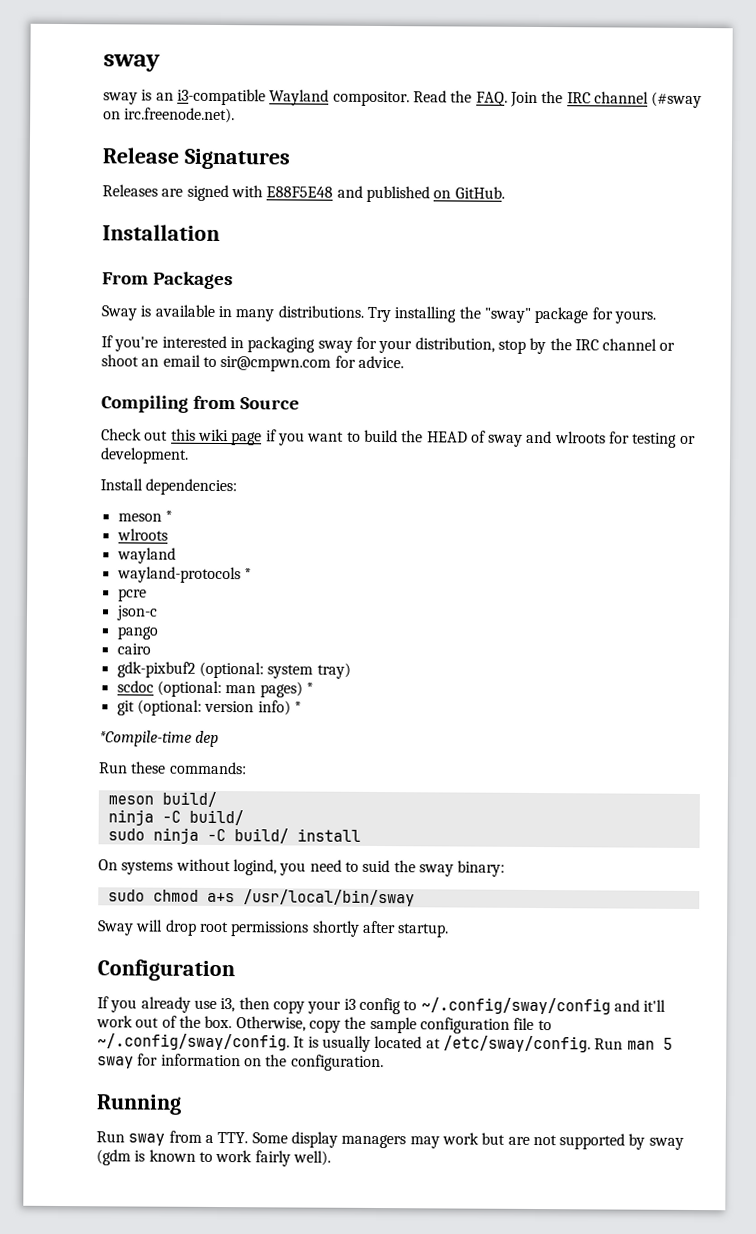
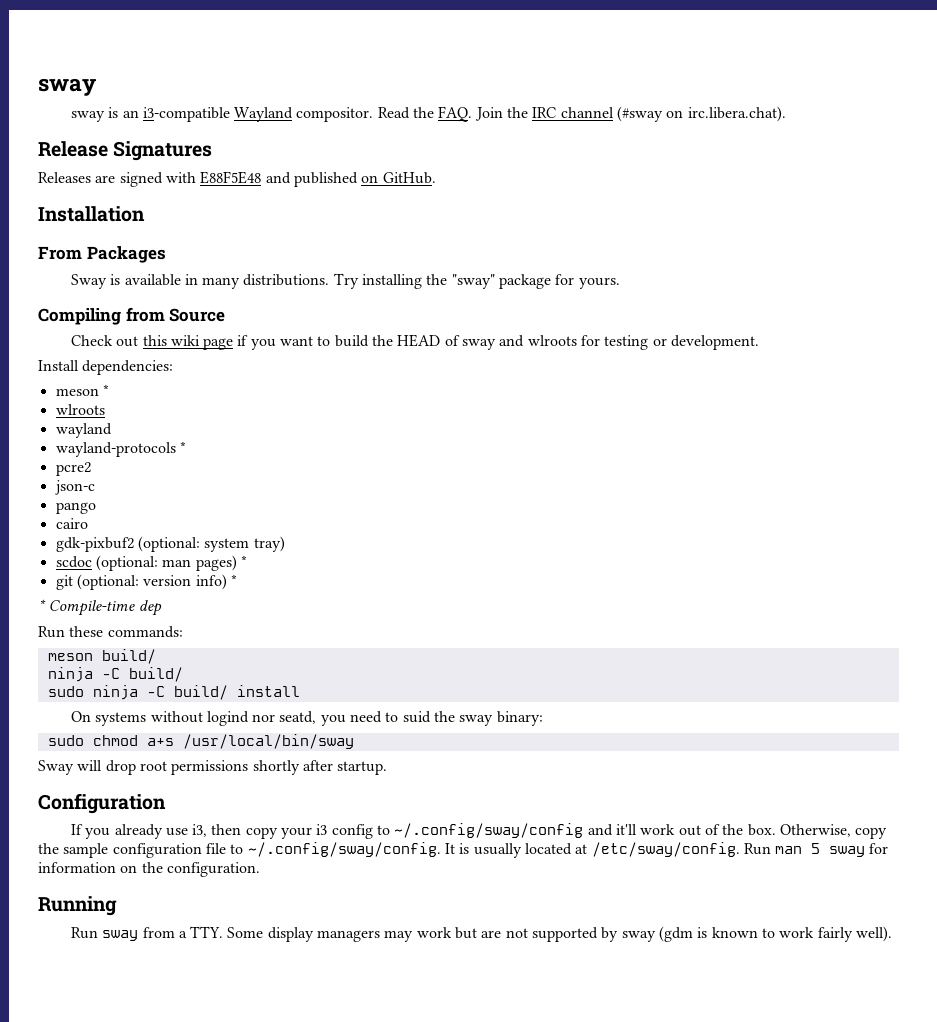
- Read the FAQ. Join the IRC channel (#sway on irc.freenode.net).
+ Read the FAQ. Join the IRC channel (#sway on irc.libera.chat).
- If you're interested in packaging sway for your distribution, stop by the IRC channel or shoot an email to sir@cmpwn.com for advice.
- pcre
+ pcre2
- *Compile-time dep
+ * Compile-time dep
- On systems without logind, you need to suid the sway binary:
+ On systems without logind nor seatd, you need to suid the sway binary:

